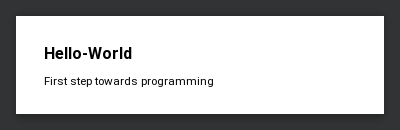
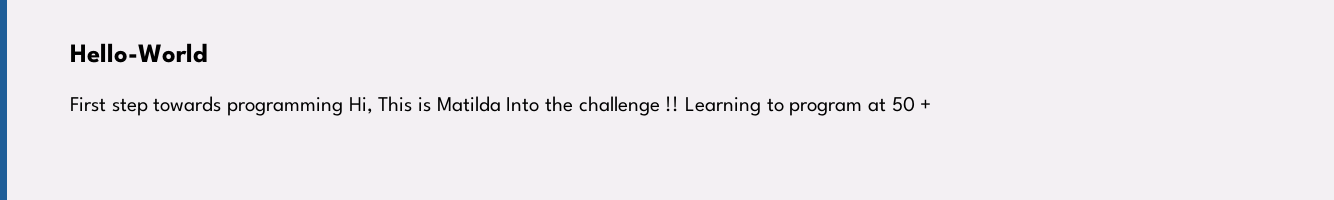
- First step towards programming
+ First step towards programming Hi, This is Matilda Into the challenge !! Learning to program at 50 +

